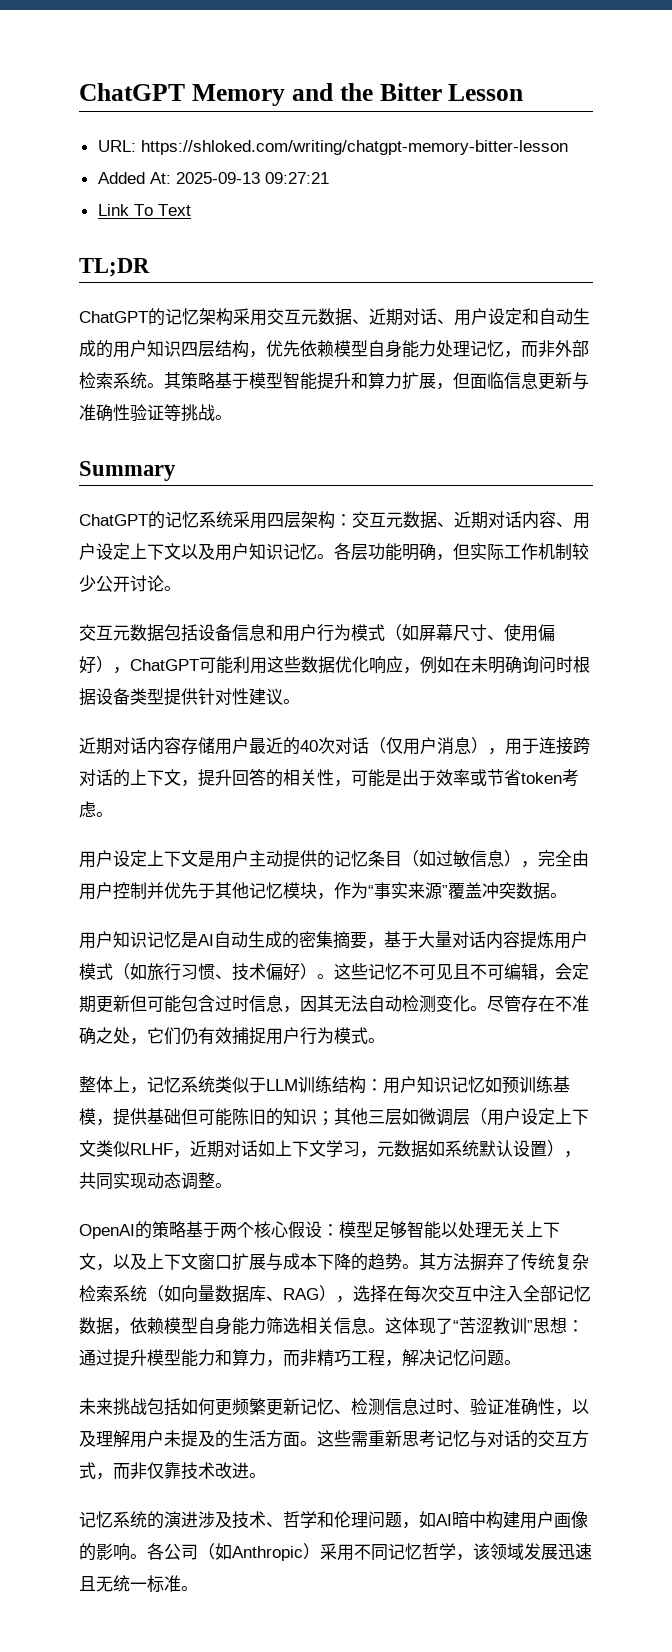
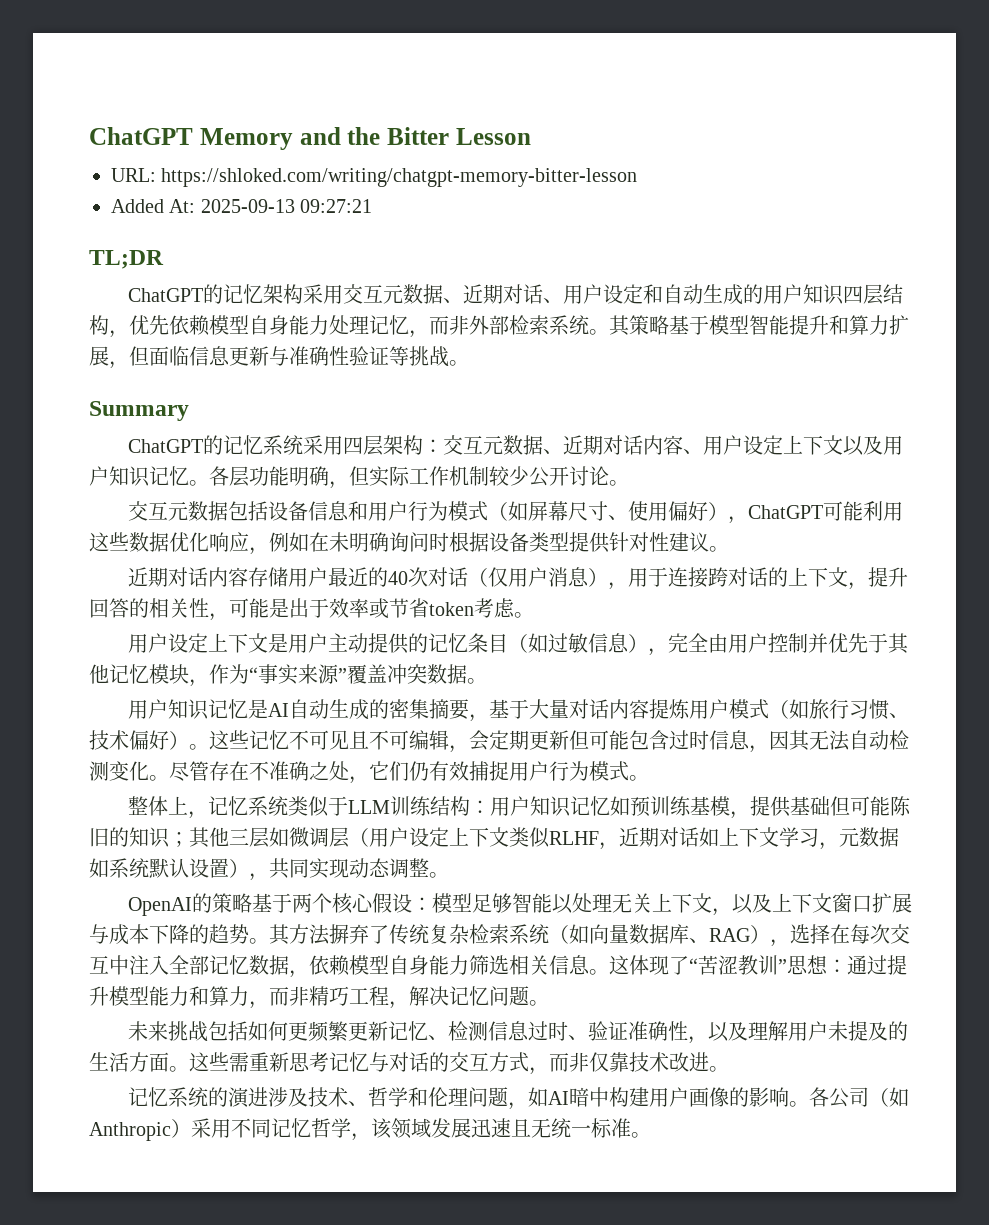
- Link To Text

